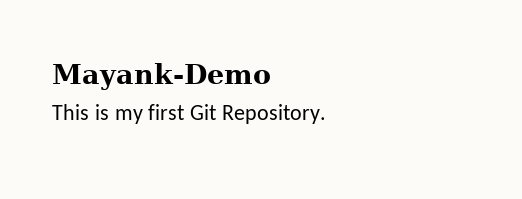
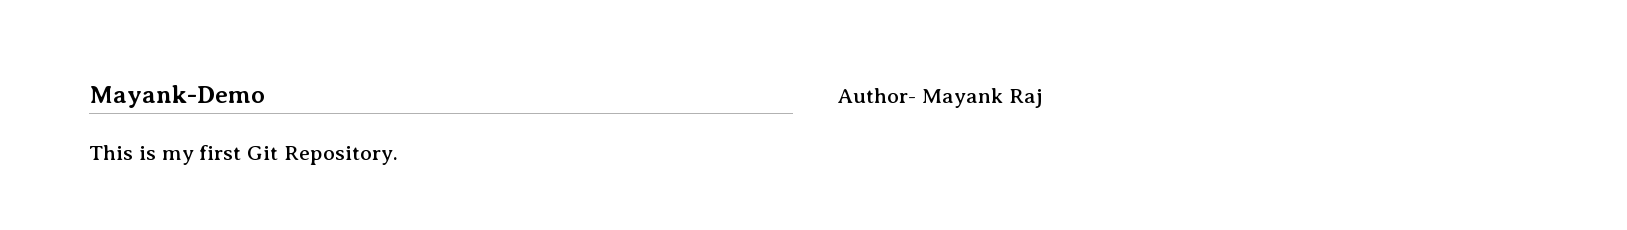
+ Author- Mayank Raj

